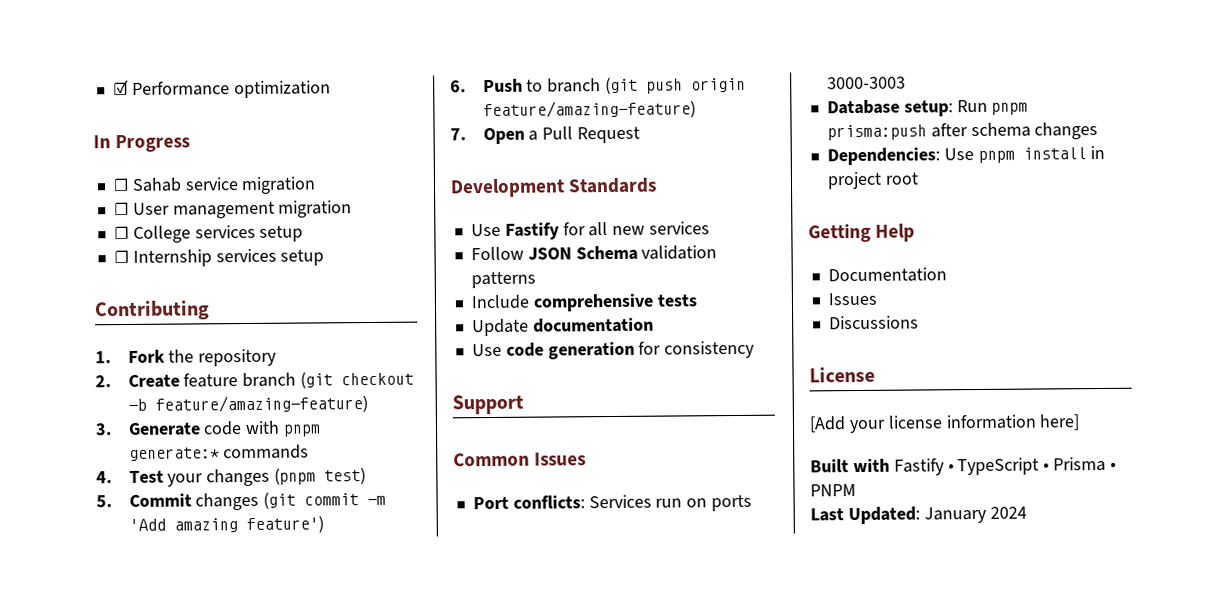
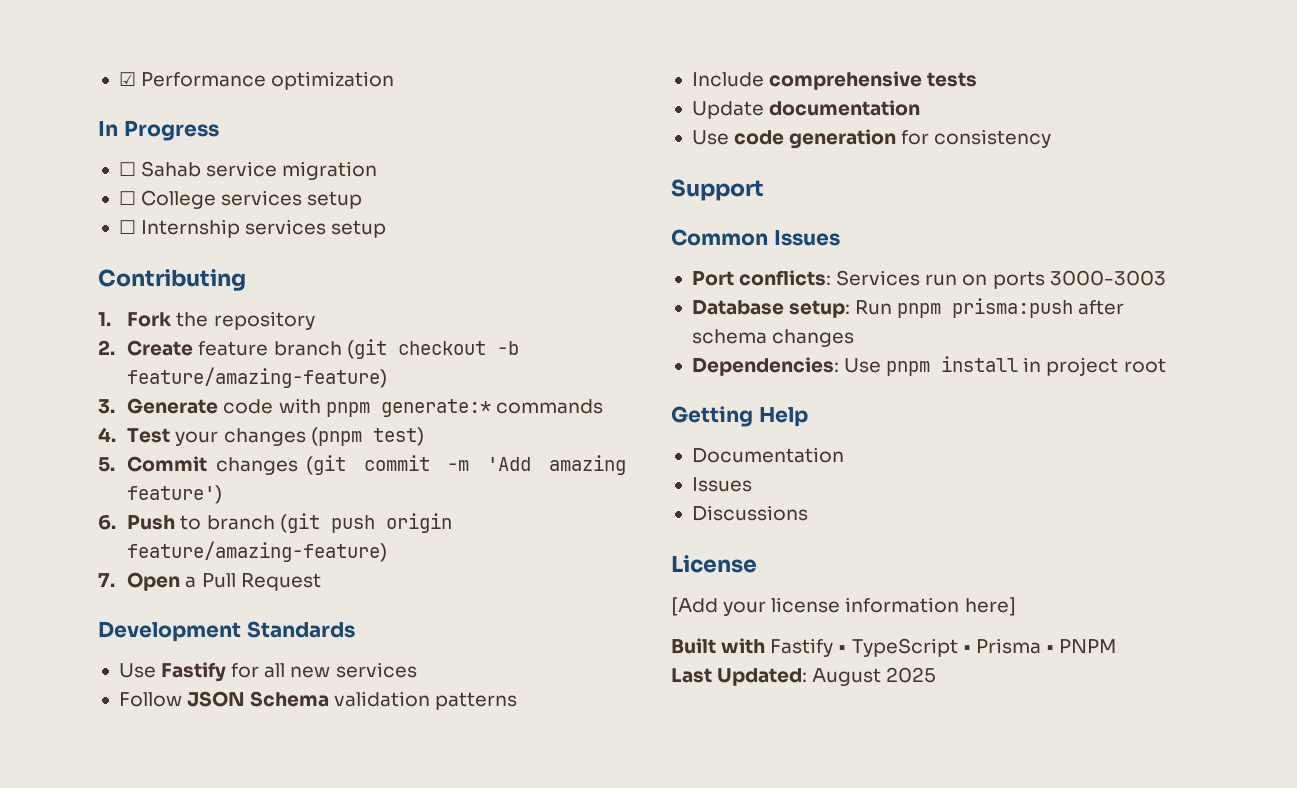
- ☐ User management migration
- Last Updated: January 2024
+ Last Updated: August 2025

